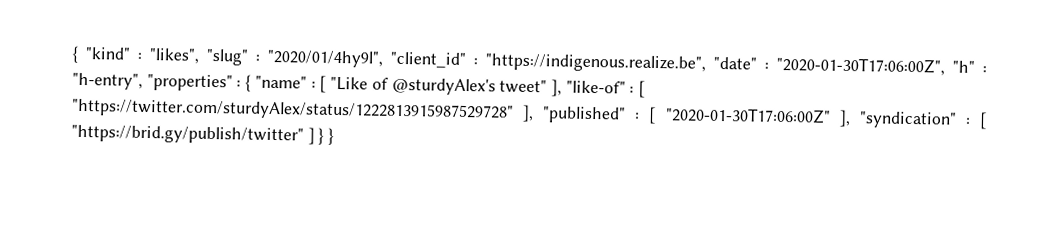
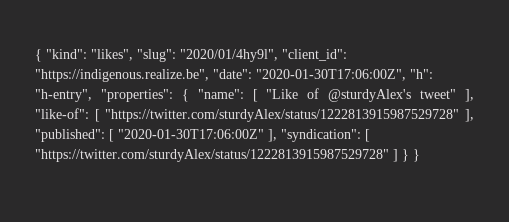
- { "kind" : "likes", "slug" : "2020/01/4hy9l", "client_id" : "https://indigenous.realize.be", "date" : "2020-01-30T17:06:00Z", "h" : "h-entry", "properties" : { "name" : [ "Like of @sturdyAlex's tweet" ], "like-of" : [ "https://twitter.com/sturdyAlex/status/1222813915987529728" ], "published" : [ "2020-01-30T17:06:00Z" ], "syndication" : [ "https://brid.gy/publish/twitter" ] } }
+ { "kind": "likes", "slug": "2020/01/4hy9l", "client_id": "https://indigenous.realize.be", "date": "2020-01-30T17:06:00Z", "h": "h-entry", "properties": { "name": [ "Like of @sturdyAlex's tweet" ], "like-of": [ "https://twitter.com/sturdyAlex/status/1222813915987529728" ], "published": [ "2020-01-30T17:06:00Z" ], "syndication": [ "https://twitter.com/sturdyAlex/status/1222813915987529728" ] } }

